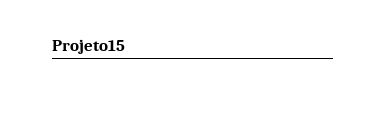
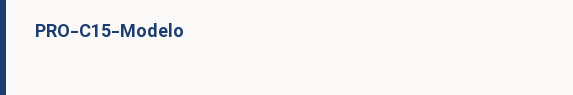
- Projeto15
+ PRO-C15-Modelo

